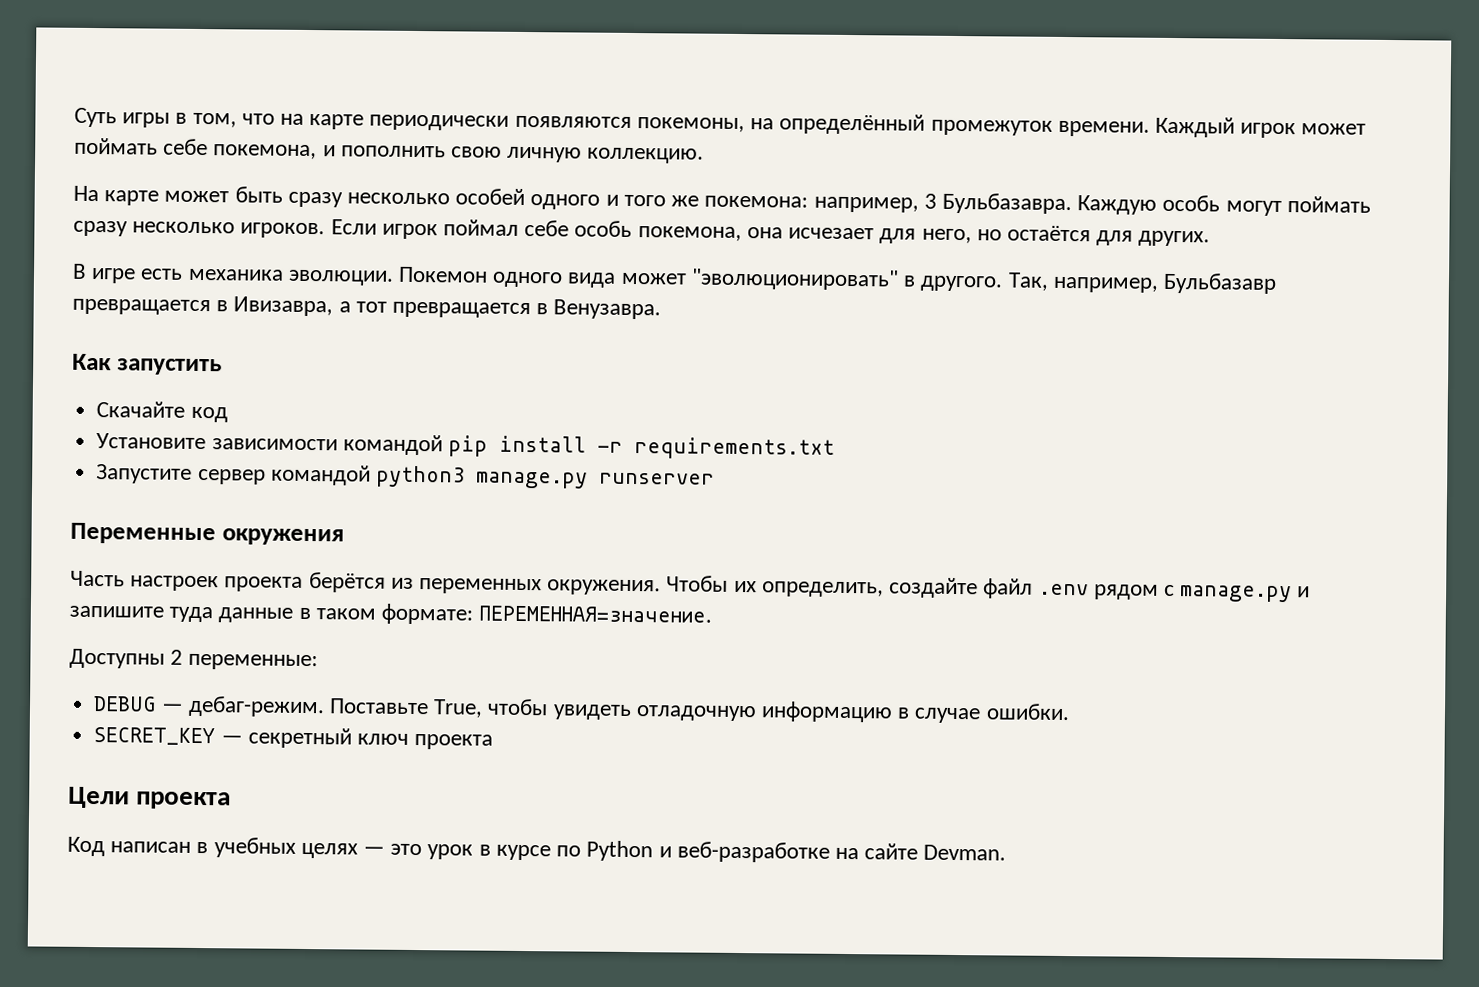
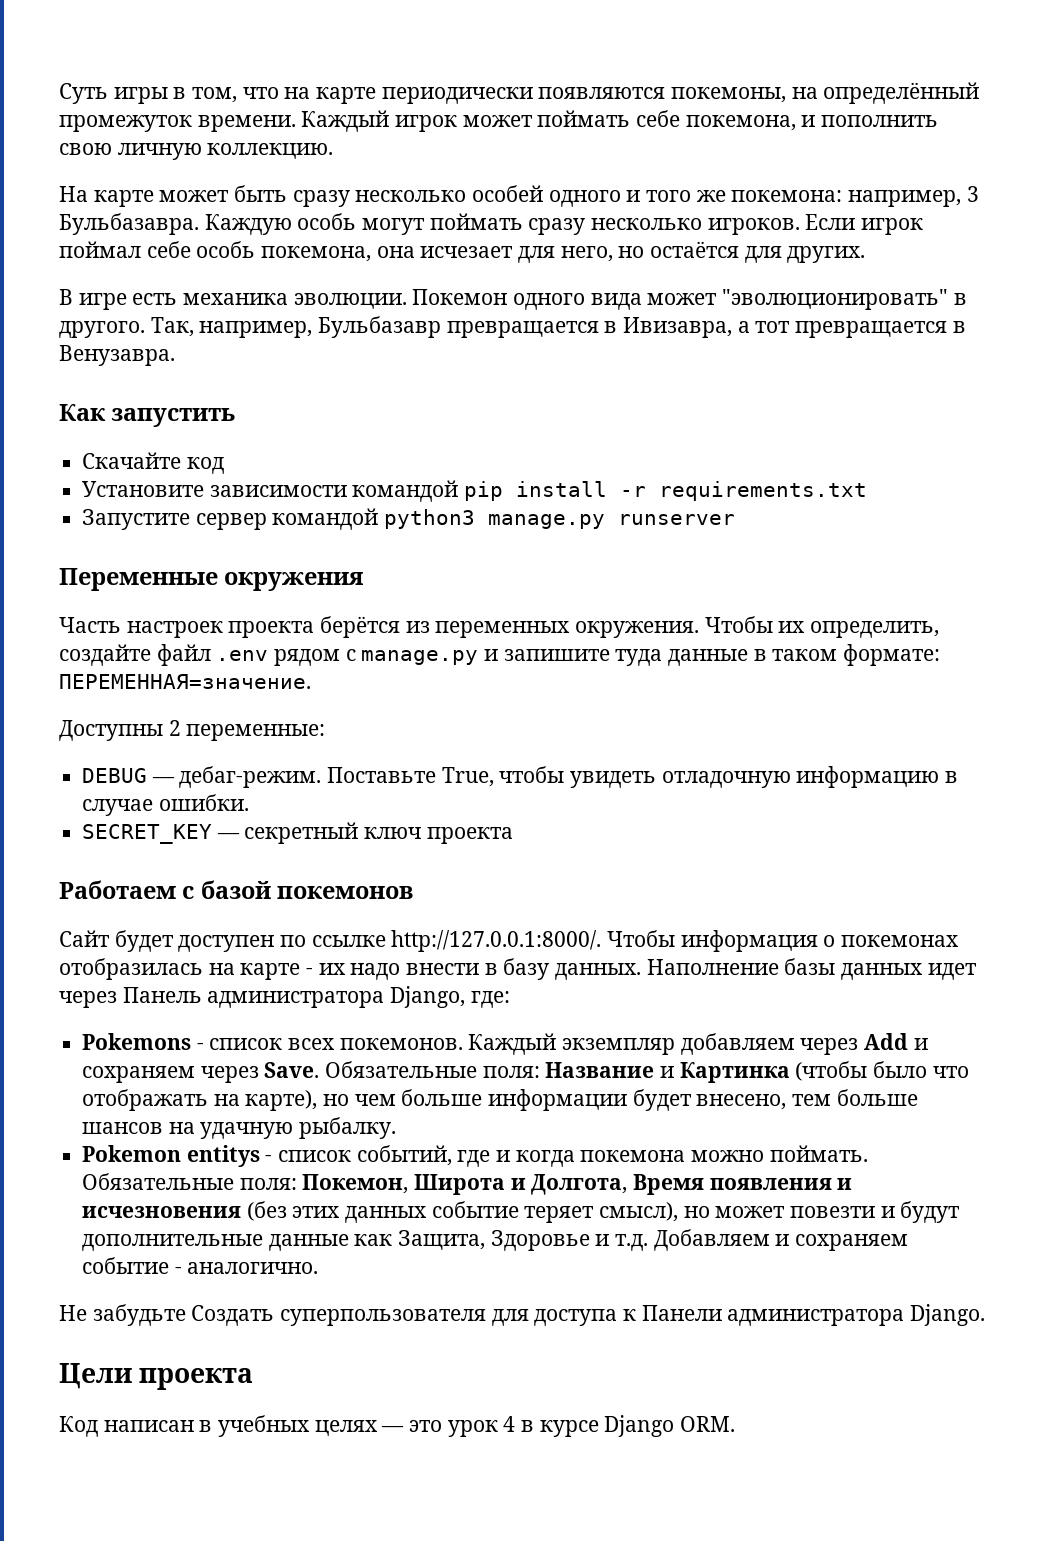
+ Работаем с базой покемонов
+ Сайт будет доступен по ссылке http://127.0.0.1:8000/. Чтобы информация о покемонах отобразилась на карте - их надо внести в базу данных. Наполнение базы данных идет через Панель администратора Django, где:
+ Pokemons - список всех покемонов. Каждый экземпляр добавляем через Add и сохраняем через Save. Обязательные поля: Название и Картинка (чтобы было что отображать на карте), но чем больше информации будет внесено, тем больше шансов на удачную рыбалку.
+ Pokemon entitys - список событий, где и когда покемона можно поймать. Обязательные поля: Покемон, Широта и Долгота, Время появления и исчезновения (без этих данных событие теряет смысл), но может повезти и будут дополнительные данные как Защита, Здоровье и т.д. Добавляем и сохраняем событие - аналогично.
+ Не забудьте Создать суперпользователя для доступа к Панели администратора Django.
- Код написан в учебных целях — это урок в курсе по Python и веб-разработке на сайте Devman.
+ Код написан в учебных целях — это урок 4 в курсе Django ORM.

